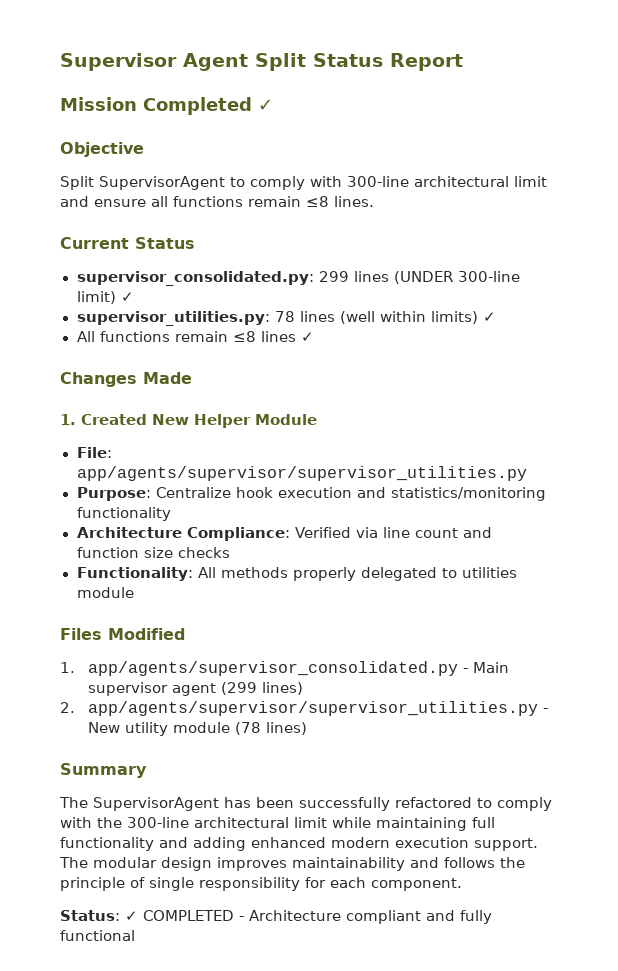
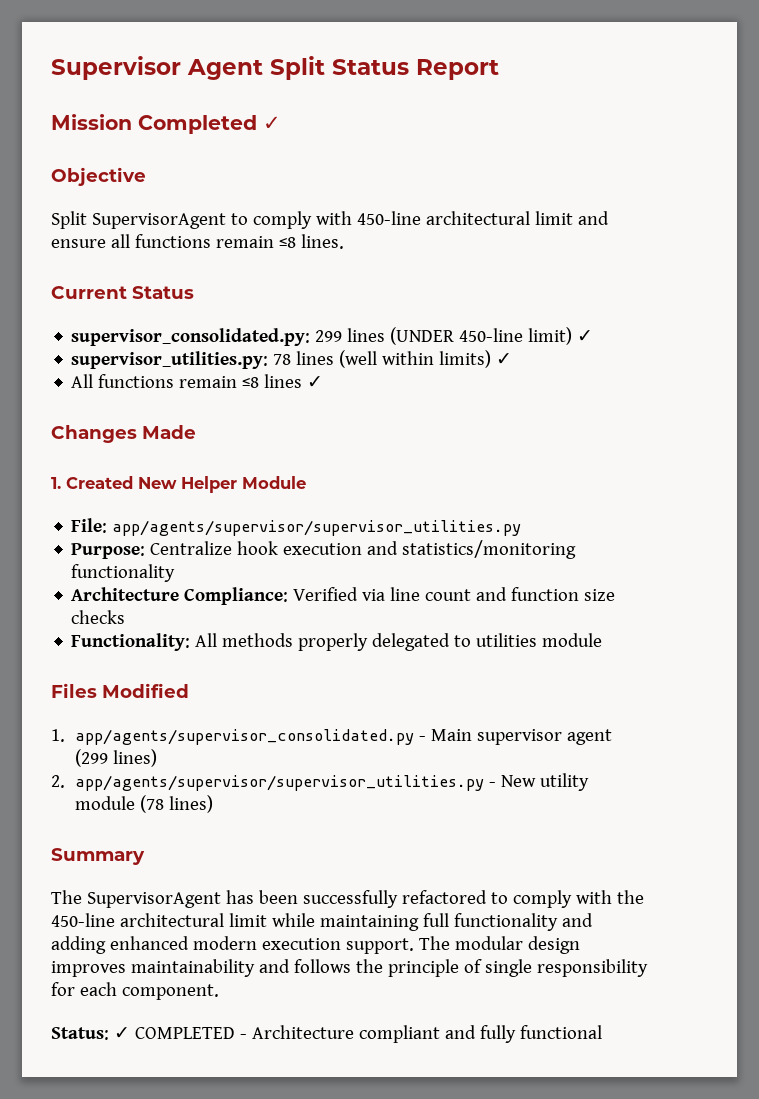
- Split SupervisorAgent to comply with 300-line architectural limit and ensure all functions remain ≤8 lines.
+ Split SupervisorAgent to comply with 450-line architectural limit and ensure all functions remain ≤8 lines.
- supervisor_consolidated.py: 299 lines (UNDER 300-line limit) ✓
+ supervisor_consolidated.py: 299 lines (UNDER 450-line limit) ✓
- The SupervisorAgent has been successfully refactored to comply with the 300-line architectural limit while maintaining full functionality and adding enhanced modern execution support.
+ The SupervisorAgent has been successfully refactored to comply with the 450-line architectural limit while maintaining full functionality and adding enhanced modern execution support.

